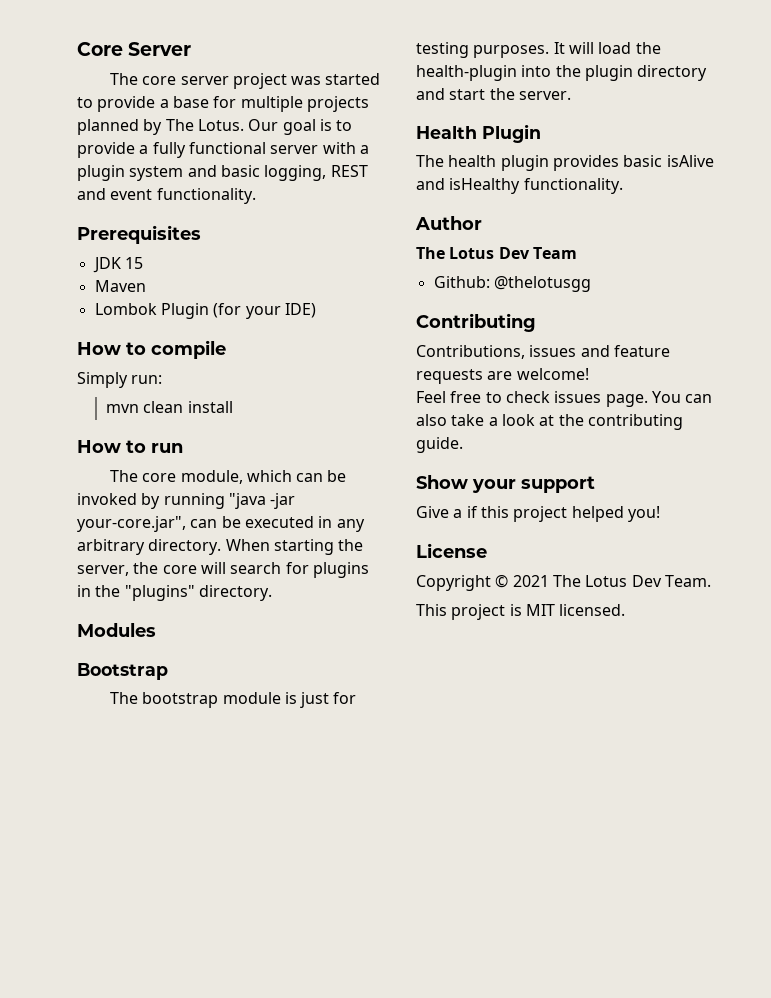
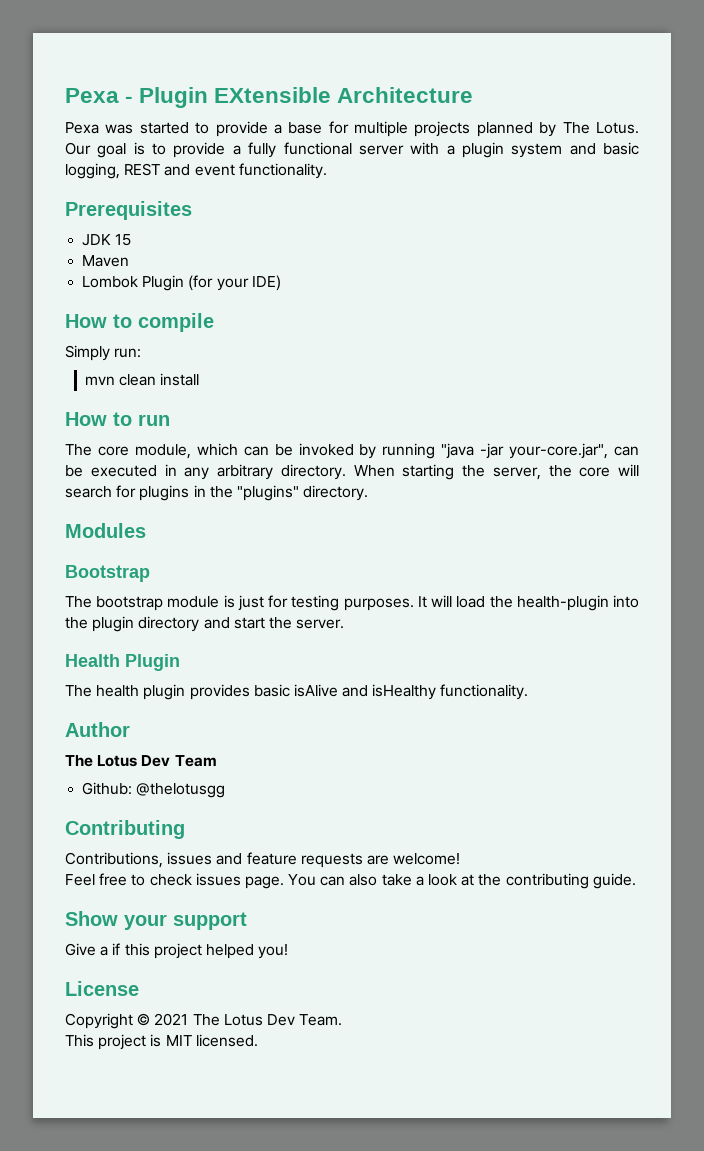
- Core Server
- The core server project was started to provide a base for multiple projects planned by The Lotus.
+ Pexa - Plugin EXtensible Architecture
+ Pexa was started to provide a base for multiple projects planned by The Lotus.

